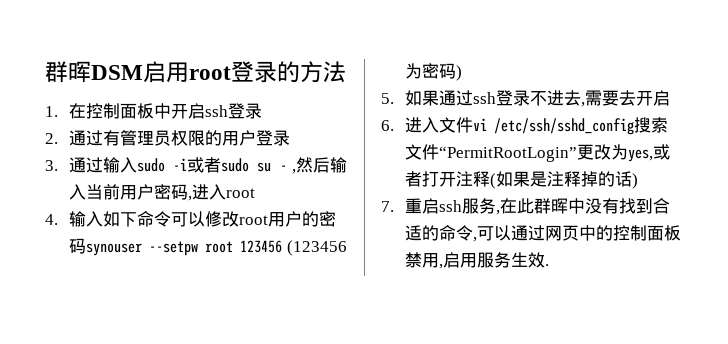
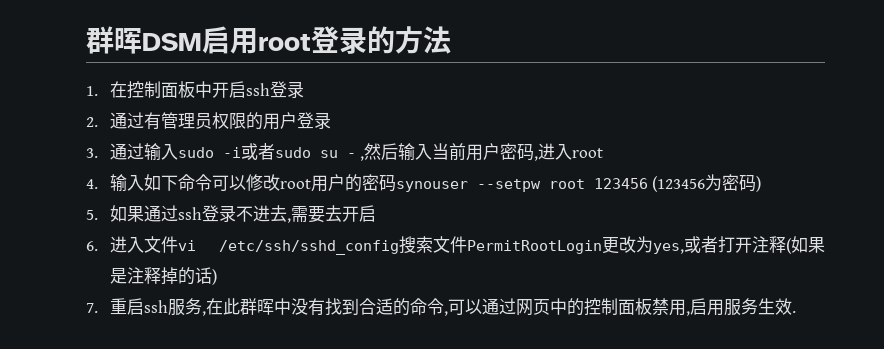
- 6.进入文件vi /etc/ssh/sshd_config搜索文件“PermitRootLogin”更改为yes,或者打开注释(如果是注释掉的话)
+ 6.进入文件vi /etc/ssh/sshd_config搜索文件PermitRootLogin更改为yes,或者打开注释(如果是注释掉的话)

